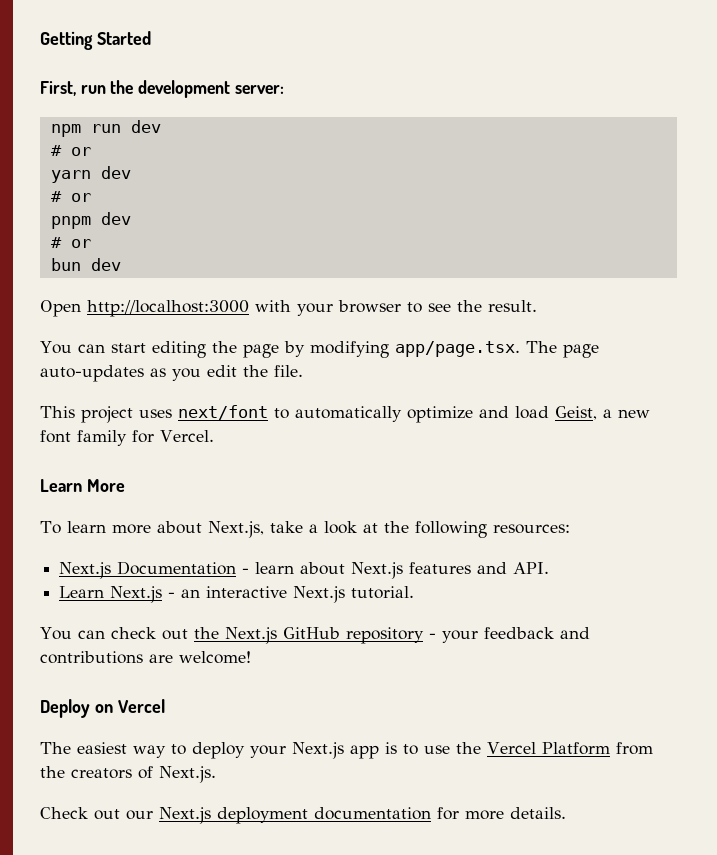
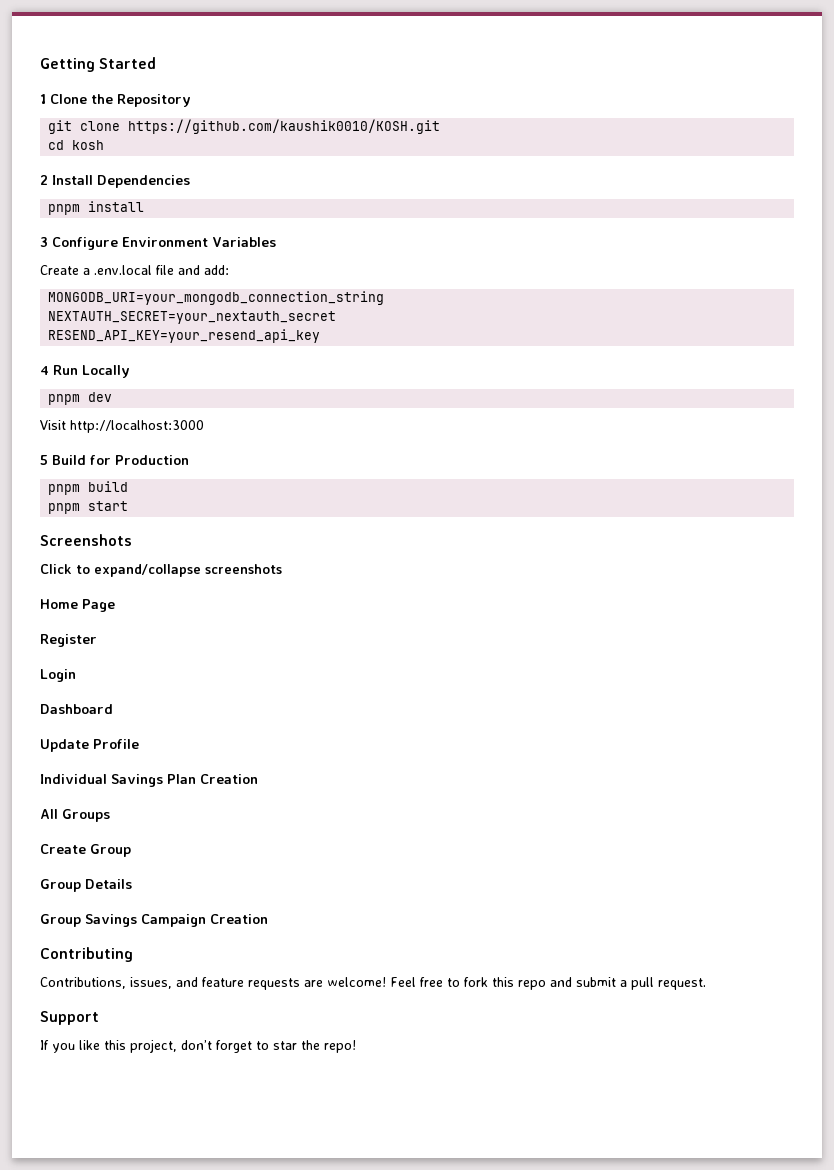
- First, run the development server:
- npm run dev
- # or
- yarn dev
- # or
+ 1 Clone the Repository
+ git clone https://github.com/kaushik0010/KOSH.git
+ cd kosh
+ 2 Install Dependencies
+ pnpm install
+ 3 Configure Environment Variables
+ Create a .env.local file and add:
+ MONGODB_URI=your_mongodb_connection_string
+ NEXTAUTH_SECRET=your_nextauth_secret
+ RESEND_API_KEY=your_resend_api_key
+ 4 Run Locally
  pnpm dev
- # or
- bun dev
- Open http://localhost:3000 with your browser to see the result.
- You can start editing the page by modifying app/page.tsx. The page auto-updates as you edit the file.
- This project uses next/font to automatically optimize and load Geist, a new font family for Vercel.
- Learn More
- To learn more about Next.js, take a look at the following resources:
- Next.js Documentation - learn about Next.js features and API.
- Learn Next.js - an interactive Next.js tutorial.
- You can check out the Next.js GitHub repository - your feedback and contributions are welcome!
- Deploy on Vercel
- The easiest way to deploy your Next.js app is to use the Vercel Platform from the creators of Next.js.
- Check out our Next.js deployment documentation for more details.
+ Visit http://localhost:3000
+ 5 Build for Production
+ pnpm build
+ pnpm start
+ Screenshots
+ Click to expand/collapse screenshots
+ Home Page
+ Register
+ Login
+ Dashboard
+ Update Profile
+ Individual Savings Plan Creation
+ All Groups
+ Create Group
+ Group Details
+ Group Savings Campaign Creation
+ Contributing
+ Contributions, issues, and feature requests are welcome! Feel free to fork this repo and submit a pull request.
+ Support
+ If you like this project, don’t forget to star the repo!

